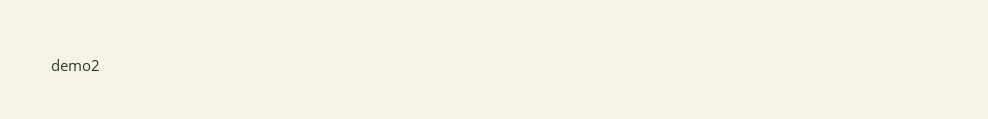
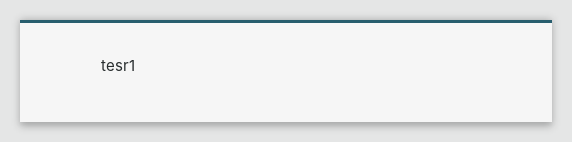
- demo2
+ tesr1

